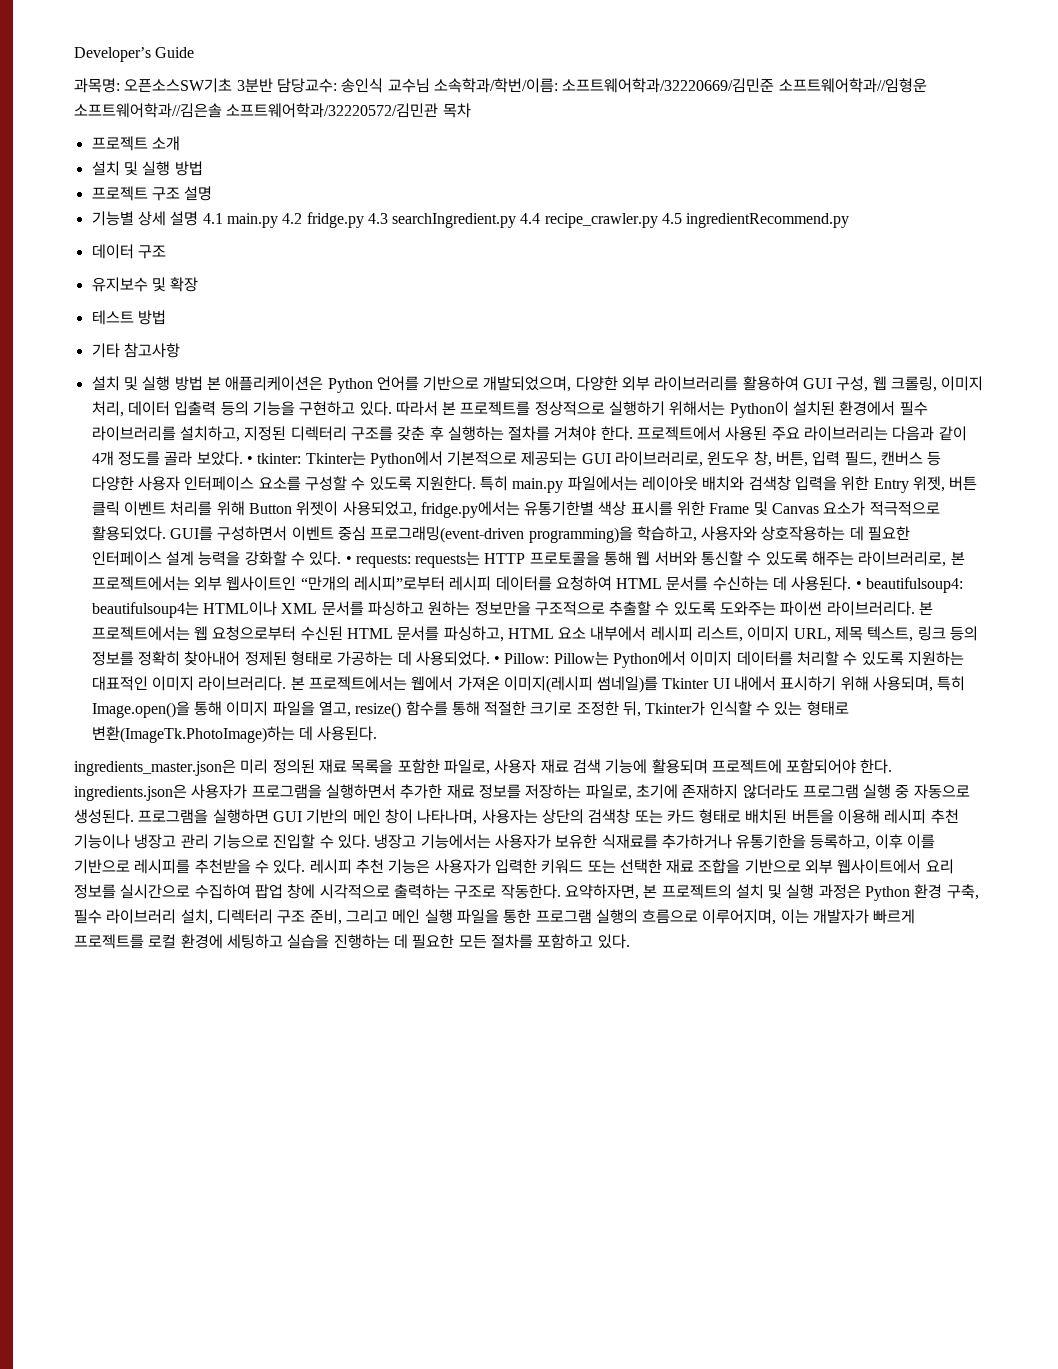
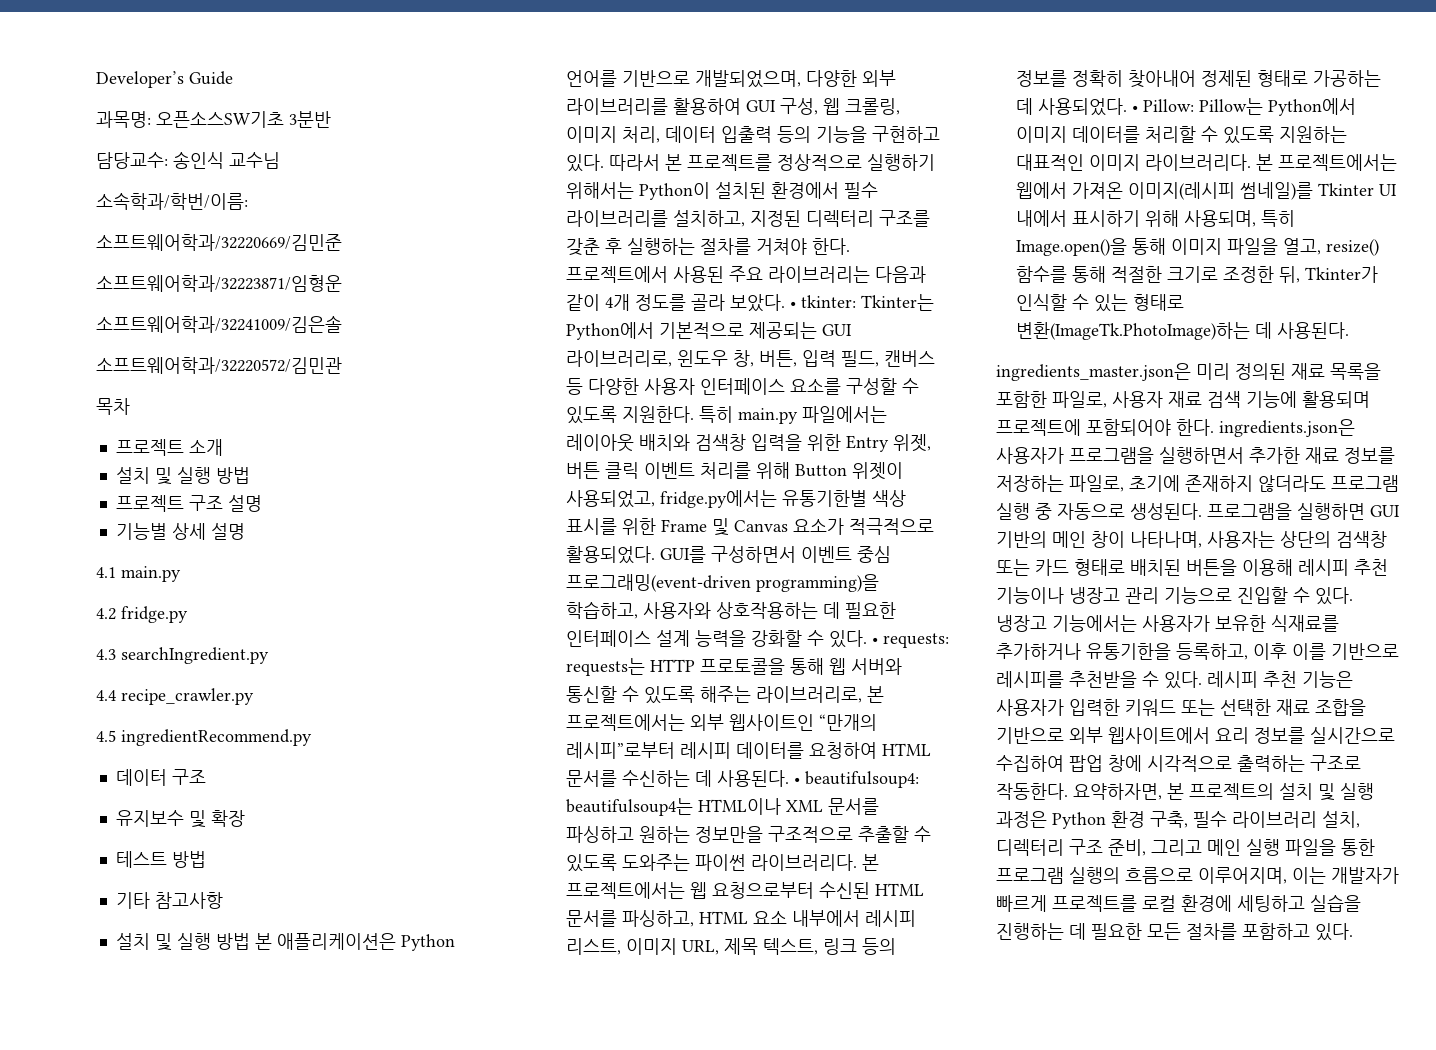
- 과목명: 오픈소스SW기초 3분반 담당교수: 송인식 교수님 소속학과/학번/이름: 소프트웨어학과/32220669/김민준 소프트웨어학과//임형운 소프트웨어학과//김은솔 소프트웨어학과/32220572/김민관 목차
+ 과목명: 오픈소스SW기초 3분반
+ 담당교수: 송인식 교수님
+ 소속학과/학번/이름:
+ 소프트웨어학과/32220669/김민준
+ 소프트웨어학과/32223871/임형운
+ 소프트웨어학과/32241009/김은솔
+ 소프트웨어학과/32220572/김민관
+ 목차
- 기능별 상세 설명 4.1 main.py 4.2 fridge.py 4.3 searchIngredient.py 4.4 recipe_crawler.py 4.5 ingredientRecommend.py
+ 기능별 상세 설명
+ 4.1 main.py
+ 4.2 fridge.py
+ 4.3 searchIngredient.py
+ 4.4 recipe_crawler.py
+ 4.5 ingredientRecommend.py

